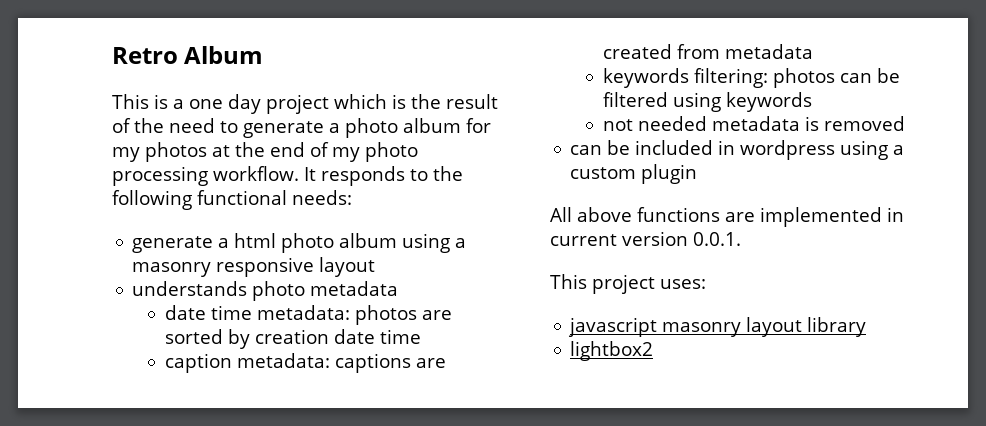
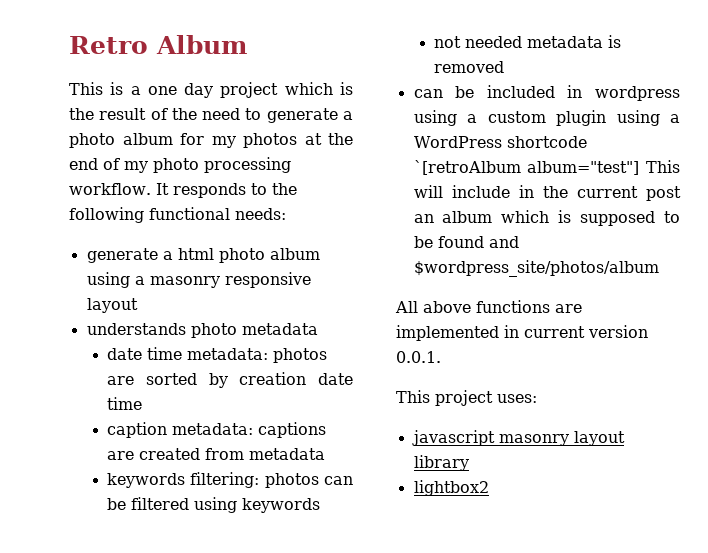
- can be included in wordpress using a custom plugin
+ can be included in wordpress using a custom plugin using a WordPress shortcode `[retroAlbum album="test"] This will include in the current post an album which is supposed to be found and $wordpress_site/photos/album

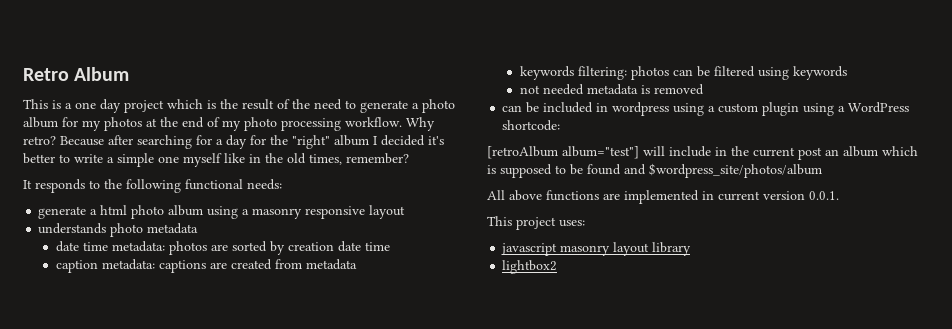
- This is a one day project which is the result of the need to generate a photo album for my photos at the end of my photo processing workflow. It responds to the following functional needs:
+ This is a one day project which is the result of the need to generate a photo album for my photos at the end of my photo processing workflow. Why retro? Because after searching for a day for the "right" album I decided it's better to write a simple one myself like in the old times, remember?
+ It responds to the following functional needs:
- can be included in wordpress using a custom plugin using a WordPress shortcode `[retroAlbum album="test"] This will include in the current post an album which is supposed to be found and $wordpress_site/photos/album
+ can be included in wordpress using a custom plugin using a WordPress shortcode:
+ [retroAlbum album="test"] will include in the current post an album which is supposed to be found and $wordpress_site/photos/album

